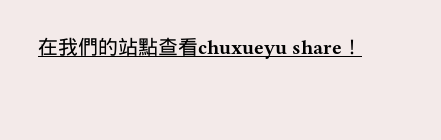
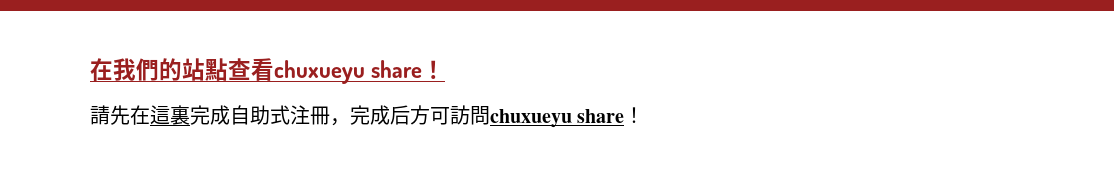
+ 請先在這裏完成自助式注冊，完成后方可訪問chuxueyu share！

